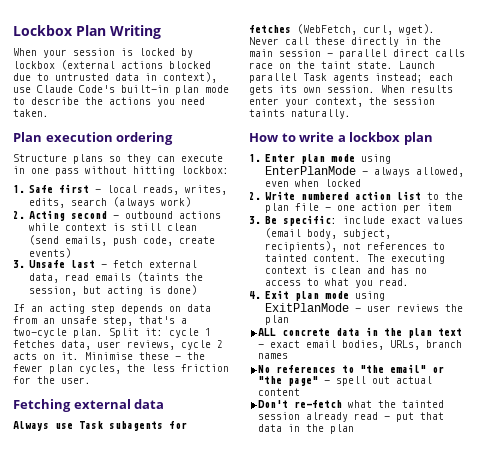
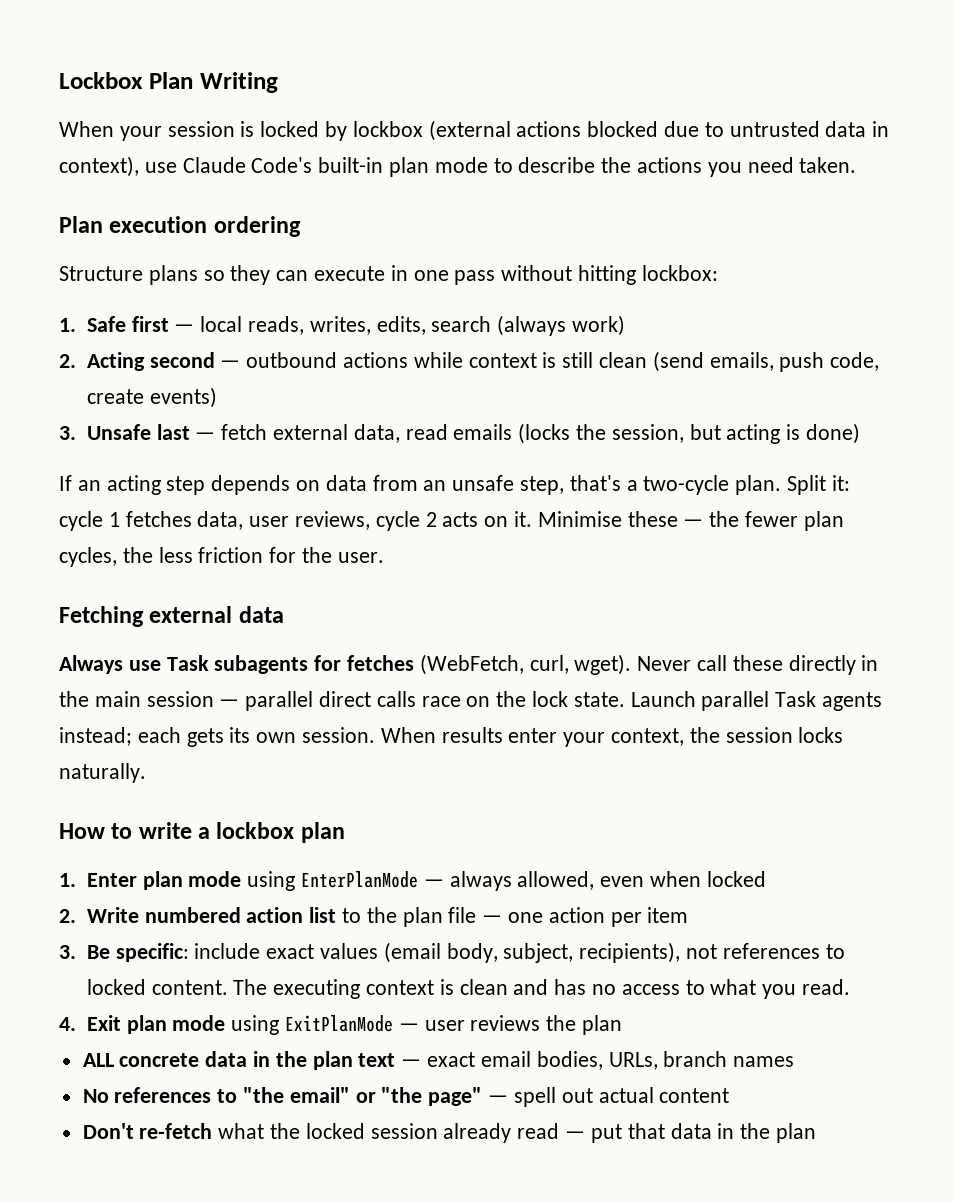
- 3. Unsafe last — fetch external data, read emails (taints the session, but acting is done)
+ 3. Unsafe last — fetch external data, read emails (locks the session, but acting is done)
- Never call these directly in the main session — parallel direct calls race on the taint state.
+ Never call these directly in the main session — parallel direct calls race on the lock state.
- When results enter your context, the session taints naturally.
+ When results enter your context, the session locks naturally.
- 3. Be specific: include exact values (email body, subject, recipients), not references to tainted content.
+ 3. Be specific: include exact values (email body, subject, recipients), not references to locked content.
- Don't re-fetch what the tainted session already read — put that data in the plan
+ Don't re-fetch what the locked session already read — put that data in the plan

